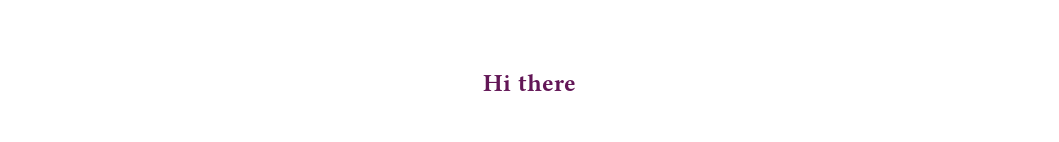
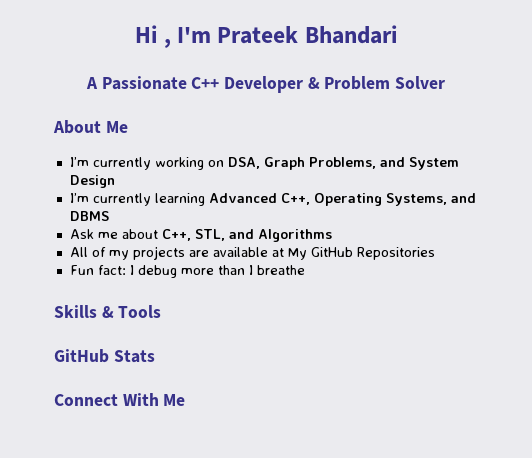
- Hi there
+ Hi , I'm Prateek Bhandari
+ A Passionate C++ Developer & Problem Solver
+ About Me
+ I’m currently working on DSA, Graph Problems, and System Design
+ I’m currently learning Advanced C++, Operating Systems, and DBMS
+ Ask me about C++, STL, and Algorithms
+ All of my projects are available at My GitHub Repositories
+ Fun fact: I debug more than I breathe
+ Skills & Tools
+ GitHub Stats
+ Connect With Me

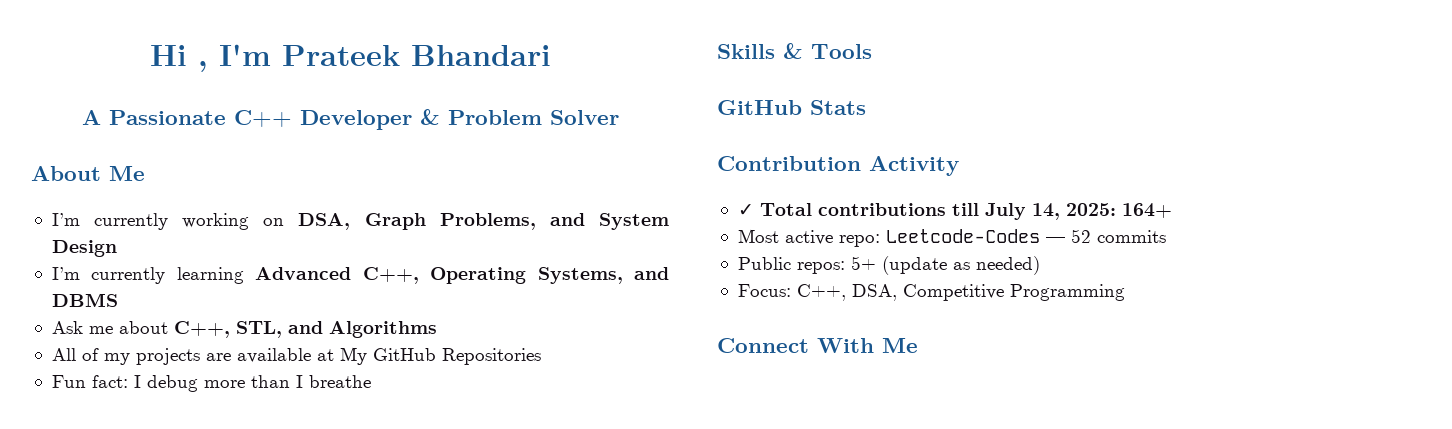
+ Contribution Activity
+ ✓ Total contributions till July 14, 2025: 164+
+ Most active repo: Leetcode-Codes — 52 commits
+ Public repos: 5+ (update as needed)
+ Focus: C++, DSA, Competitive Programming

